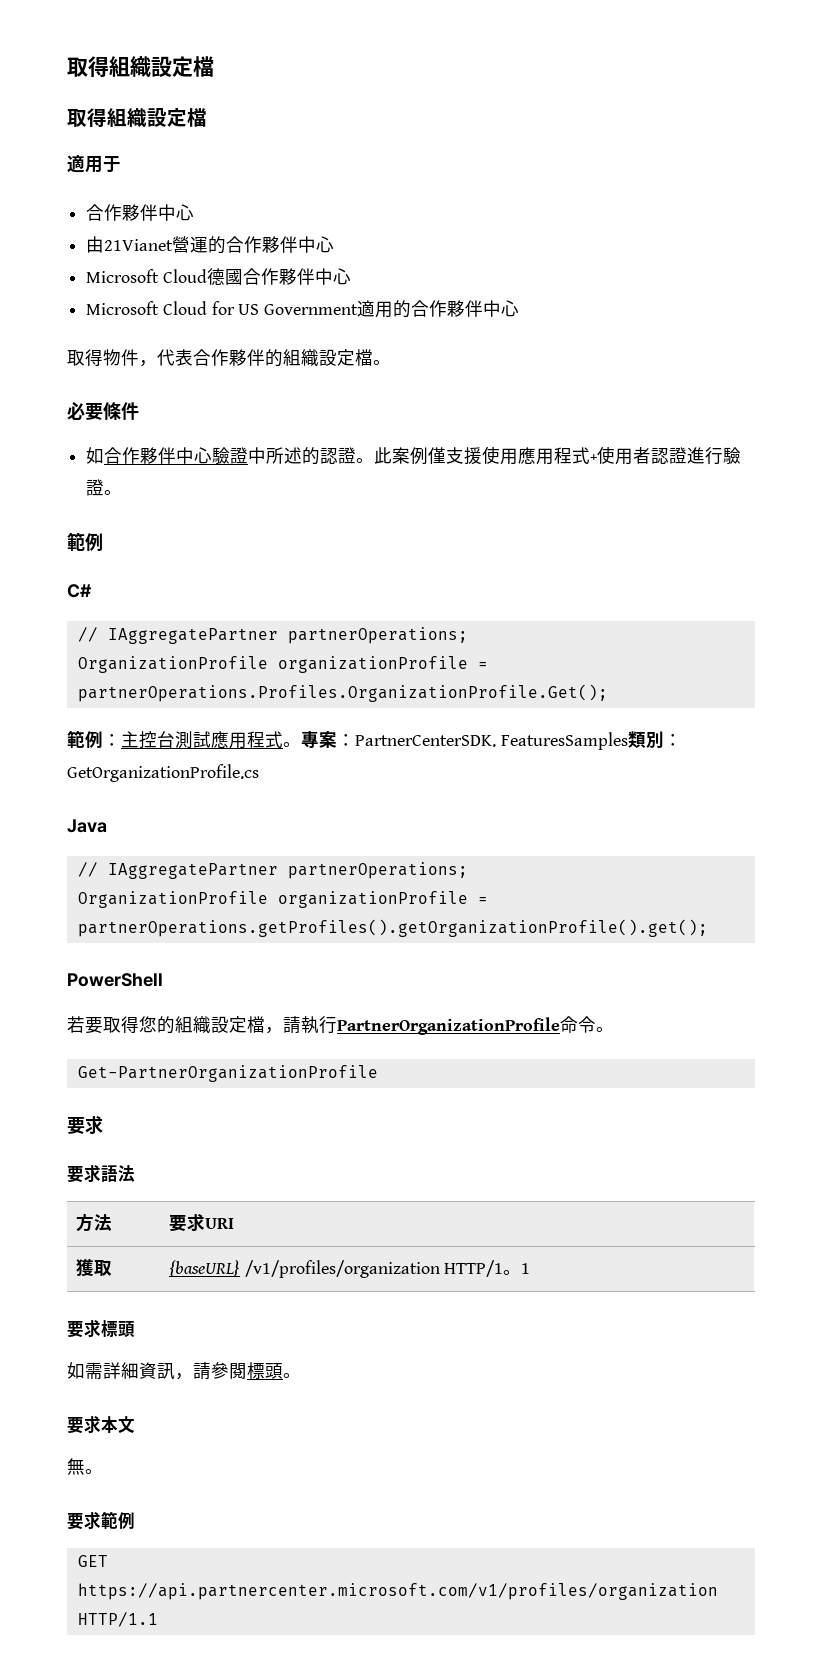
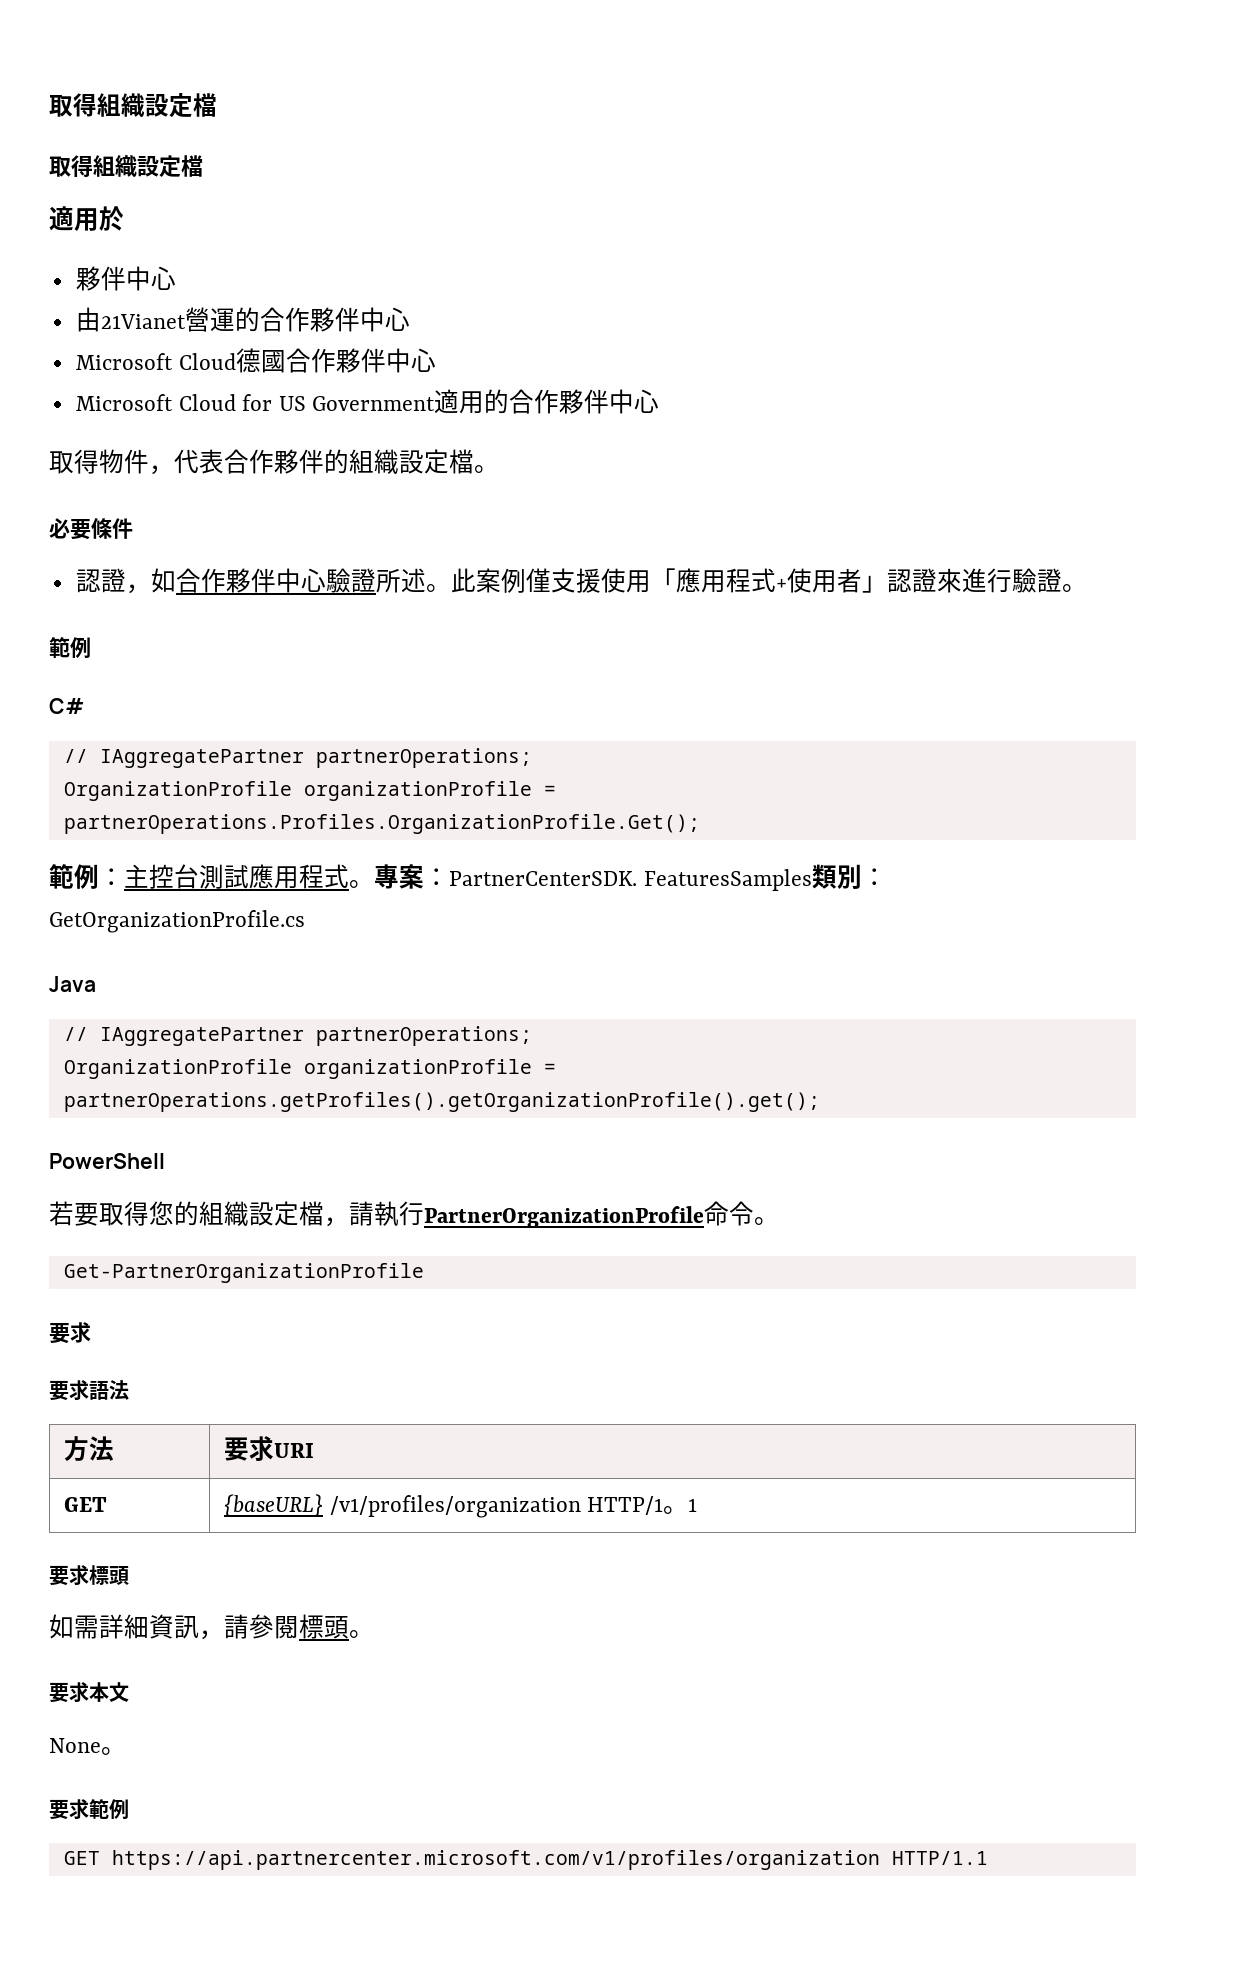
- 適用于
- 合作夥伴中心
+ 適用於
+ 夥伴中心
- 如合作夥伴中心驗證中所述的認證。
+ 認證，如合作夥伴中心驗證所述。
- 此案例僅支援使用應用程式+使用者認證進行驗證。
+ 此案例僅支援使用「應用程式+使用者」認證來進行驗證。
- 獲取 | {baseURL} /v1/profiles/organization HTTP/1。1
+ GET | {baseURL} /v1/profiles/organization HTTP/1。1
- 無。
+ None。

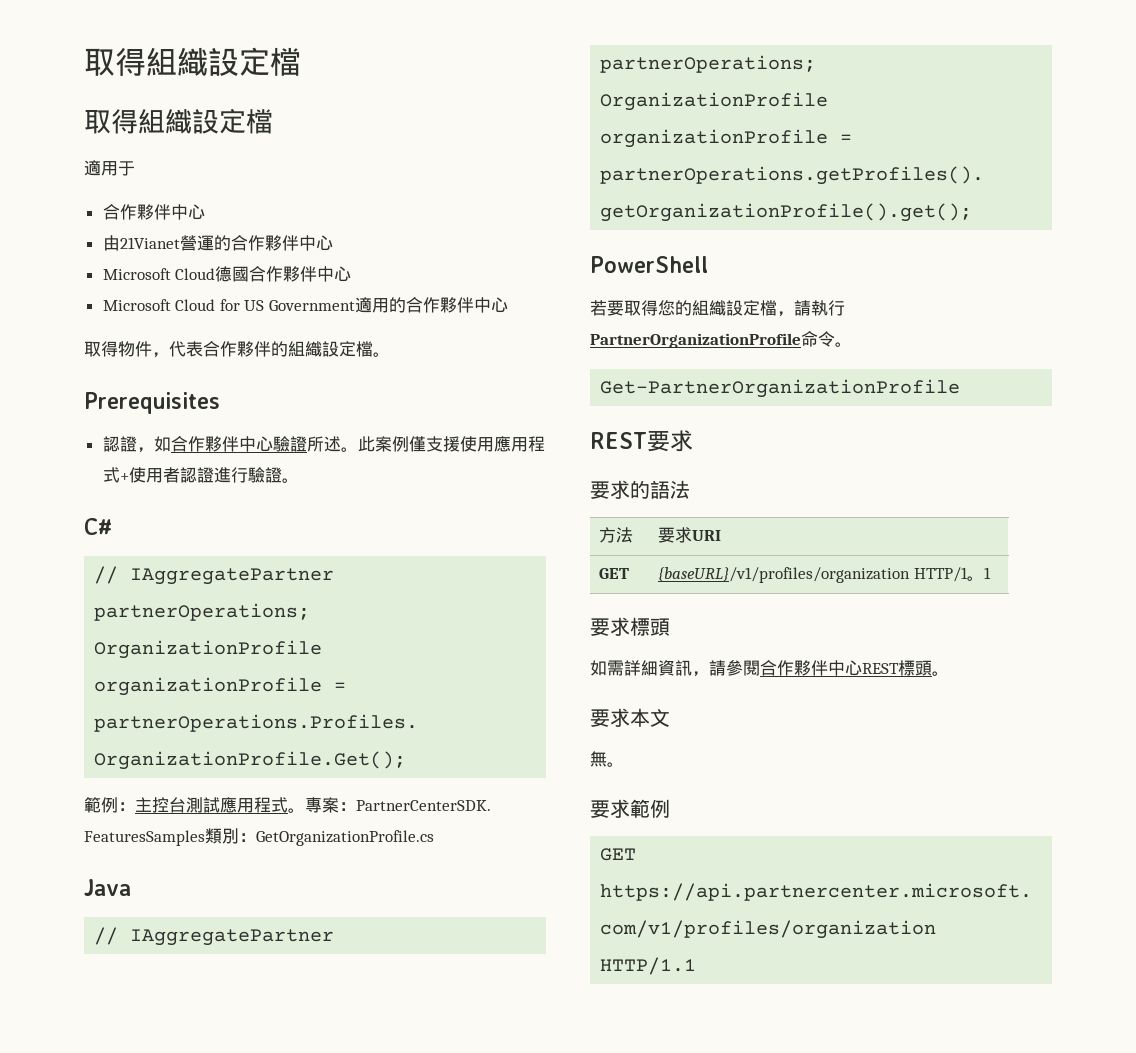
- 適用於
- 夥伴中心
+ 適用于
+ 合作夥伴中心
- 必要條件
+ Prerequisites
- 此案例僅支援使用「應用程式+使用者」認證來進行驗證。
- 範例
+ 此案例僅支援使用應用程式+使用者認證進行驗證。
  Get-PartnerOrganizationProfile
- 要求
+ REST要求
- 要求語法
+ 要求的語法
- GET | {baseURL} /v1/profiles/organization HTTP/1。1
+ GET | {baseURL}/v1/profiles/organization HTTP/1。1
- 如需詳細資訊，請參閱標頭。
+ 如需詳細資訊，請參閱合作夥伴中心REST標頭。
- None。
+ 無。

